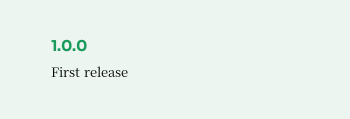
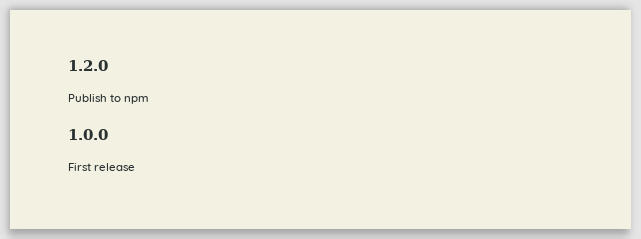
+ 1.2.0
+ Publish to npm

